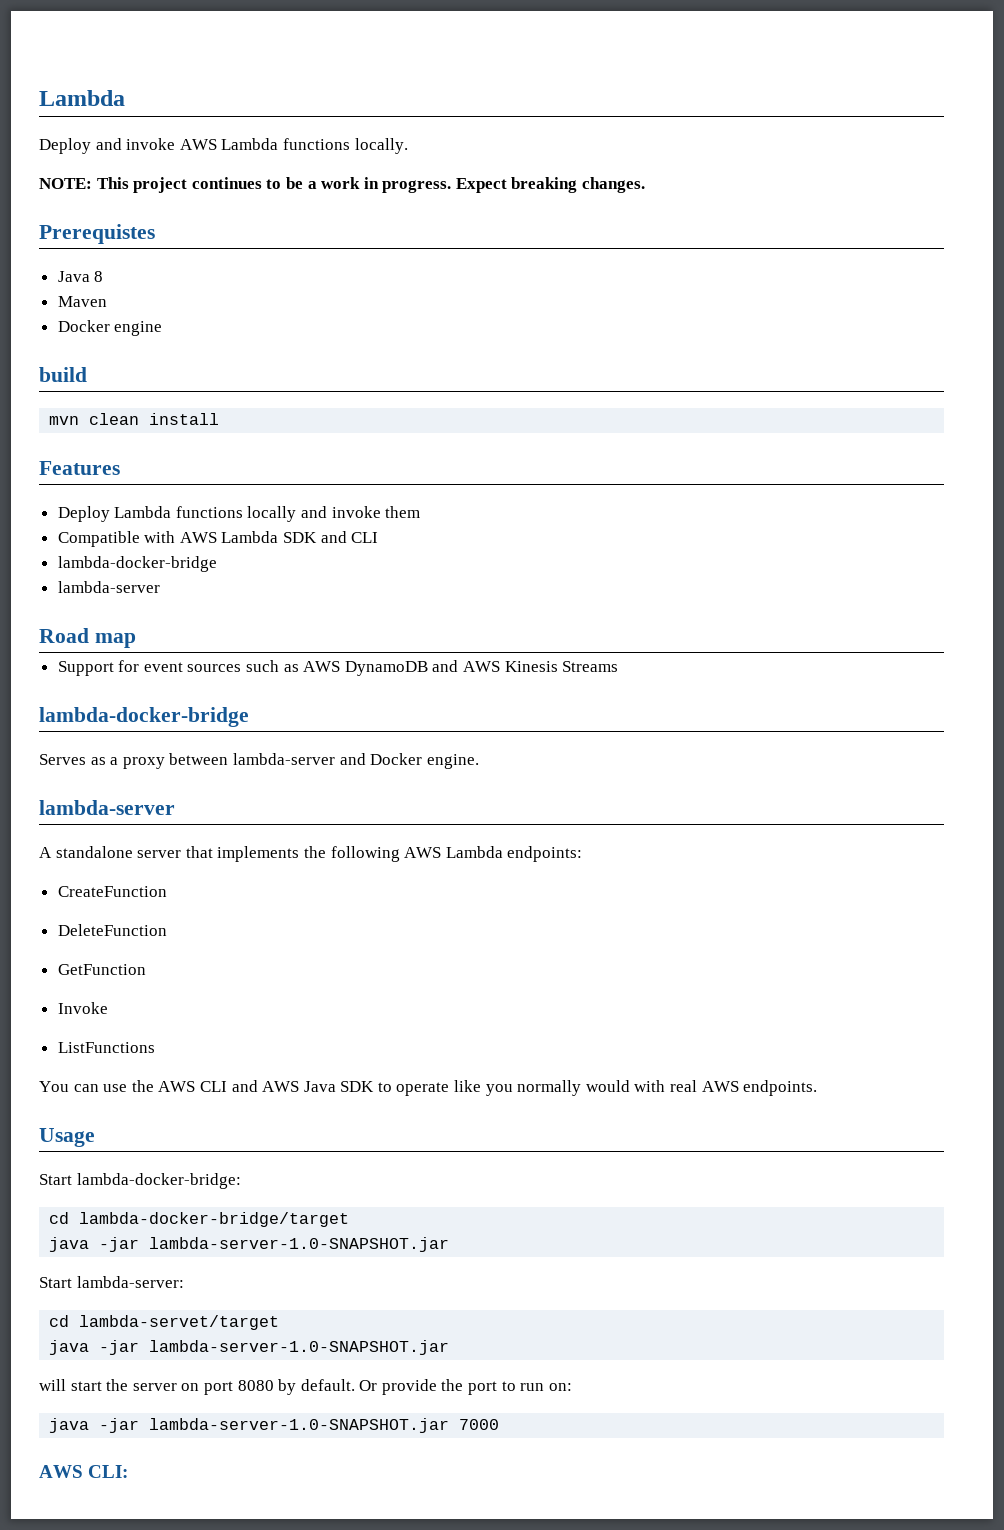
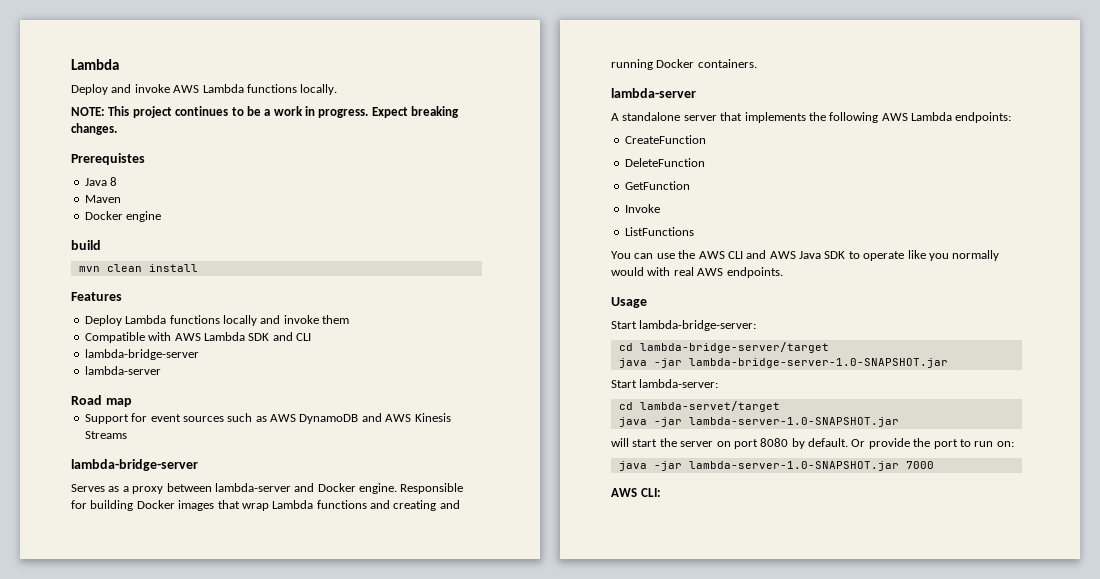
  Compatible with AWS Lambda SDK and CLI
- lambda-docker-bridge
+ lambda-bridge-server
  Support for event sources such as AWS DynamoDB and AWS Kinesis Streams
- lambda-docker-bridge
+ lambda-bridge-server
+ Responsible for building Docker images that wrap Lambda functions and creating and running Docker containers.
- Start lambda-docker-bridge:
- cd lambda-docker-bridge/target
- java -jar lambda-server-1.0-SNAPSHOT.jar
+ Start lambda-bridge-server:
+ cd lambda-bridge-server/target
+ java -jar lambda-bridge-server-1.0-SNAPSHOT.jar

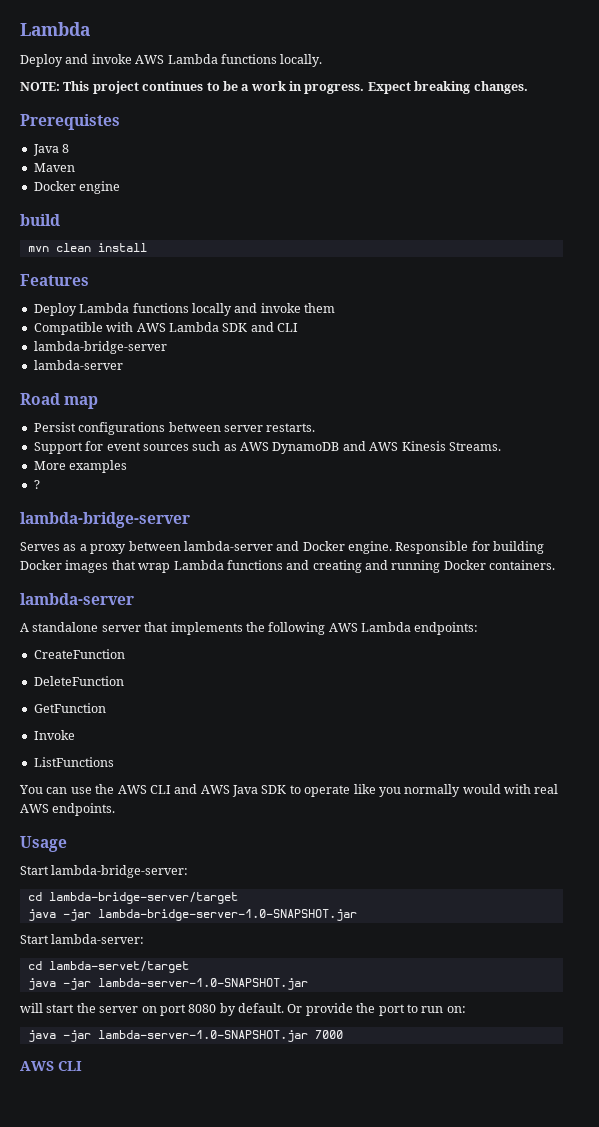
+ Persist configurations between server restarts.
- Support for event sources such as AWS DynamoDB and AWS Kinesis Streams
+ Support for event sources such as AWS DynamoDB and AWS Kinesis Streams.
+ More examples
+ ?
  java -jar lambda-server-1.0-SNAPSHOT.jar 7000
- AWS CLI:
+ AWS CLI

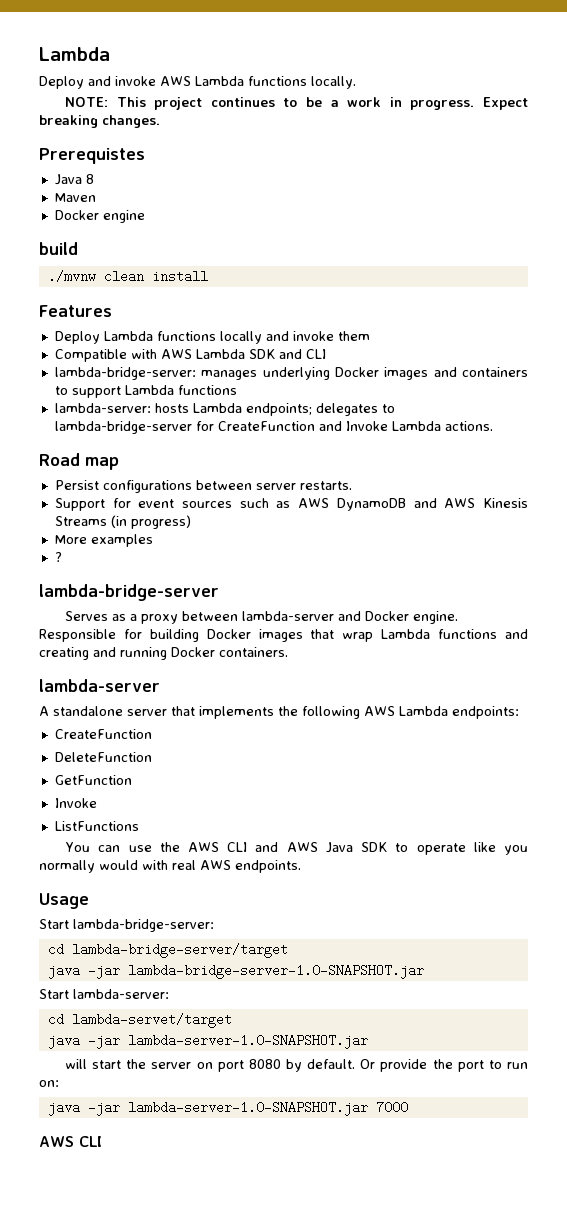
- mvn clean install
+ ./mvnw clean install
  Compatible with AWS Lambda SDK and CLI
- lambda-bridge-server
- lambda-server
+ lambda-bridge-server: manages underlying Docker images and containers to support Lambda functions
+ lambda-server: hosts Lambda endpoints; delegates to lambda-bridge-server for CreateFunction and Invoke Lambda actions.
- Support for event sources such as AWS DynamoDB and AWS Kinesis Streams.
+ Support for event sources such as AWS DynamoDB and AWS Kinesis Streams (in progress)

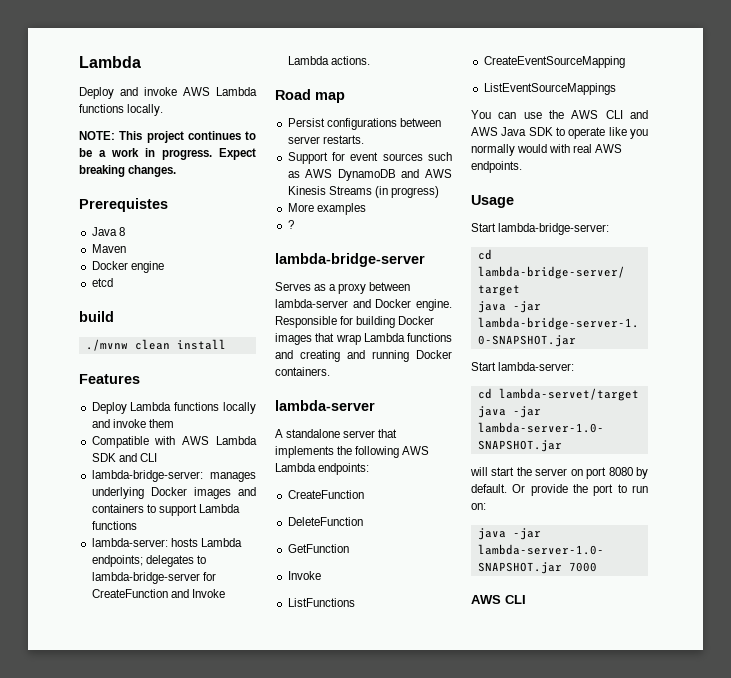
+ etcd
+ CreateEventSourceMapping
+ ListEventSourceMappings

